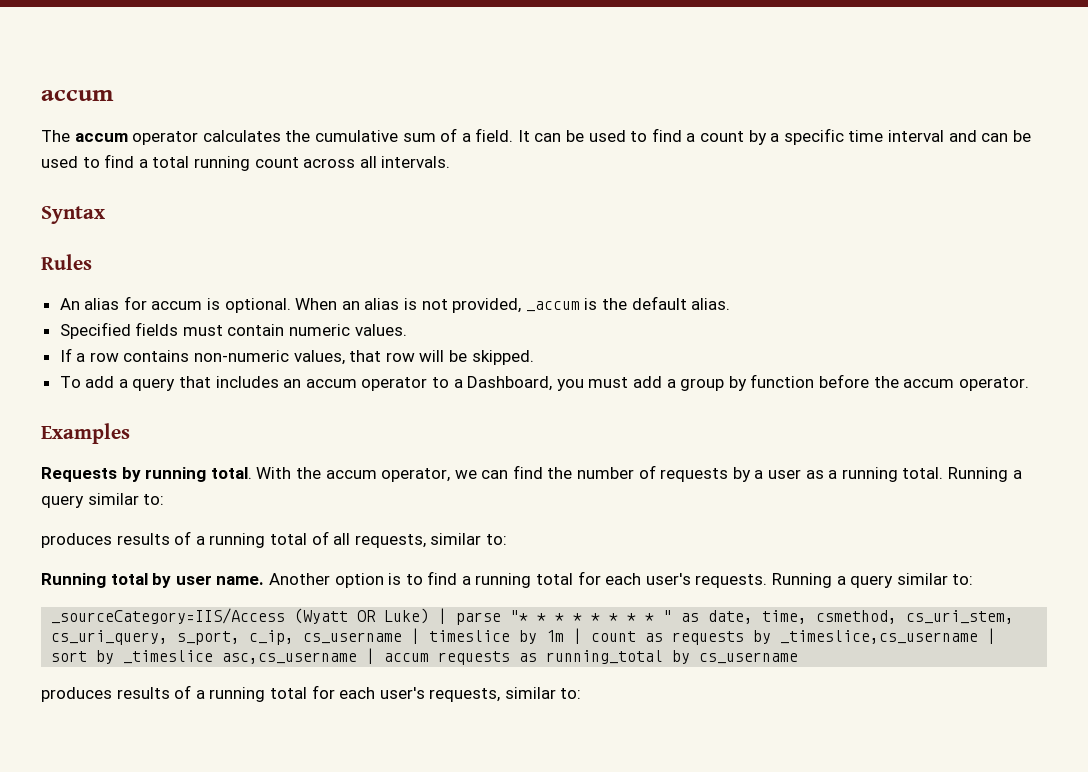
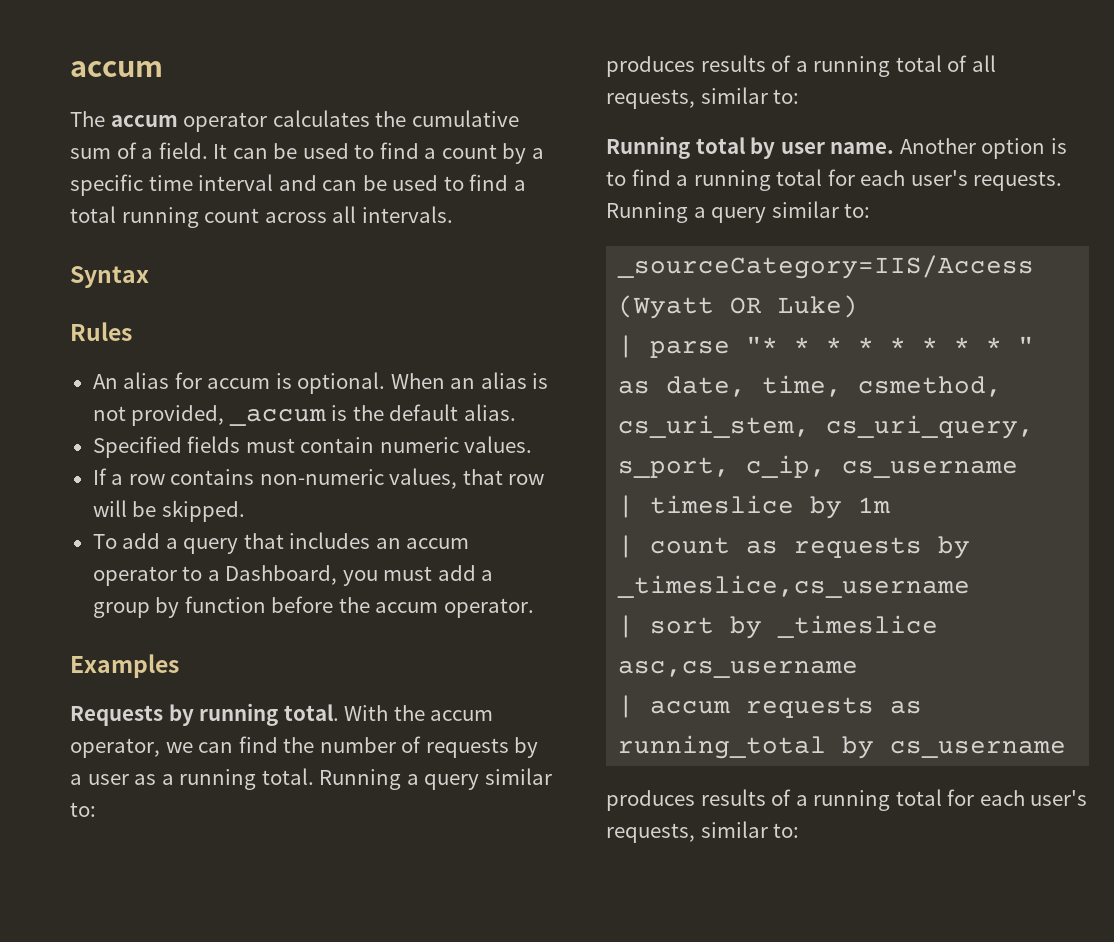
- _sourceCategory=IIS/Access (Wyatt OR Luke) | parse "* * * * * * * * " as date, time, csmethod, cs_uri_stem, cs_uri_query, s_port, c_ip, cs_username | timeslice by 1m | count as requests by _timeslice,cs_username | sort by _timeslice asc,cs_username | accum requests as running_total by cs_username
+ _sourceCategory=IIS/Access (Wyatt OR Luke)
+ | parse "* * * * * * * * " as date, time, csmethod, cs_uri_stem, cs_uri_query, s_port, c_ip, cs_username
+ | timeslice by 1m
+ | count as requests by _timeslice,cs_username
+ | sort by _timeslice asc,cs_username
+ | accum requests as running_total by cs_username

